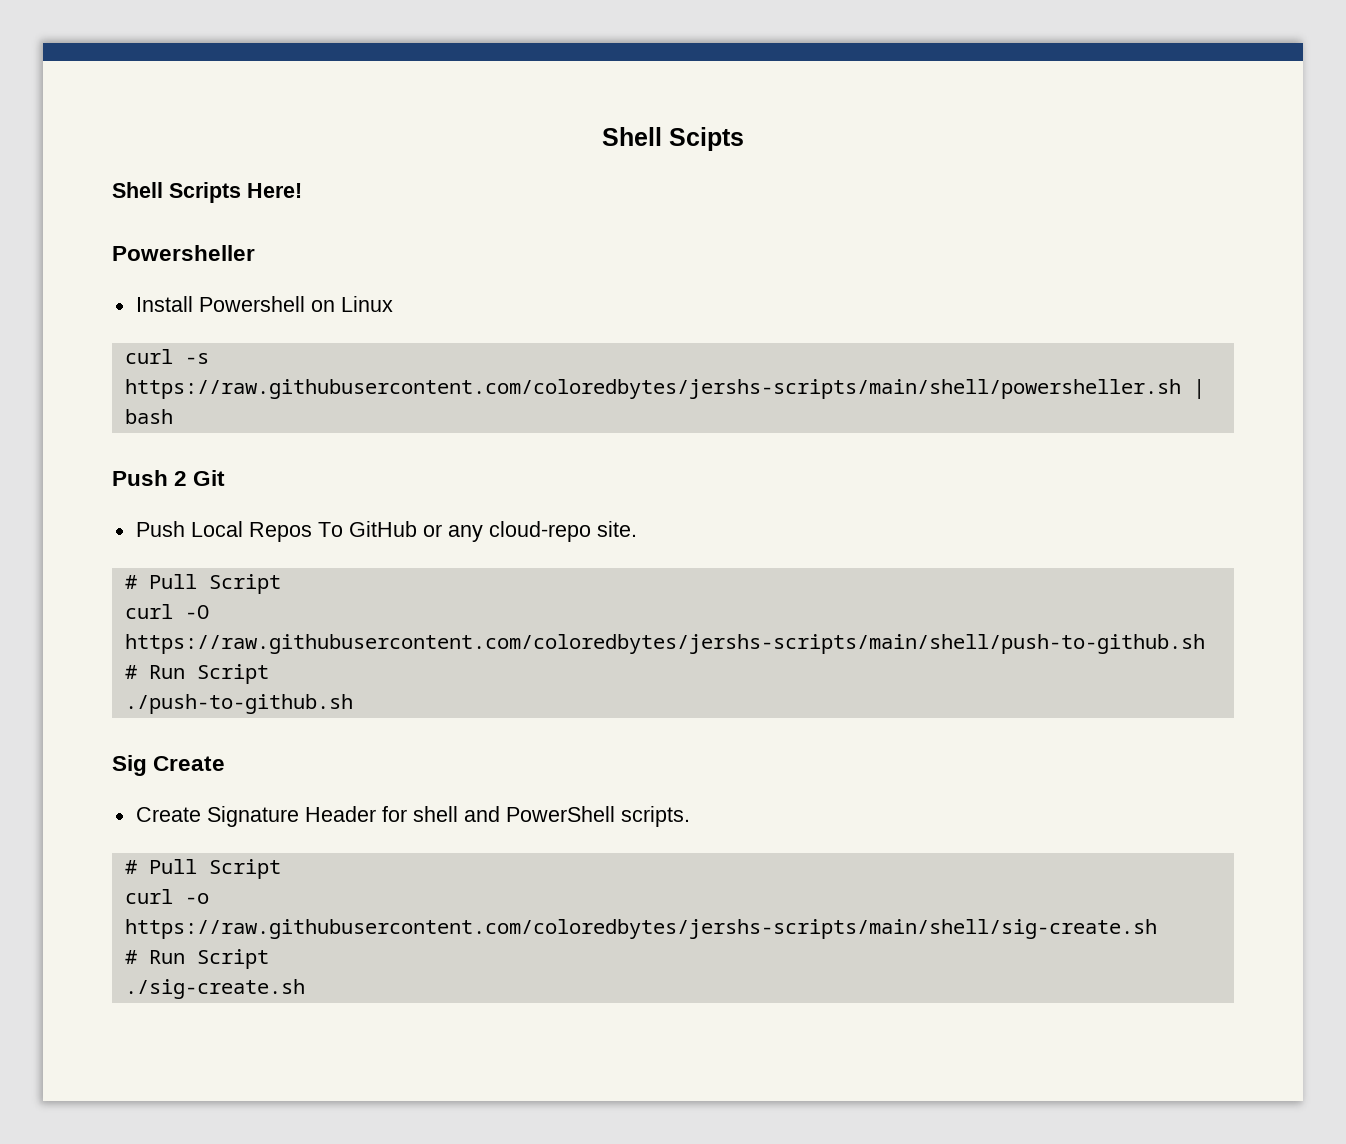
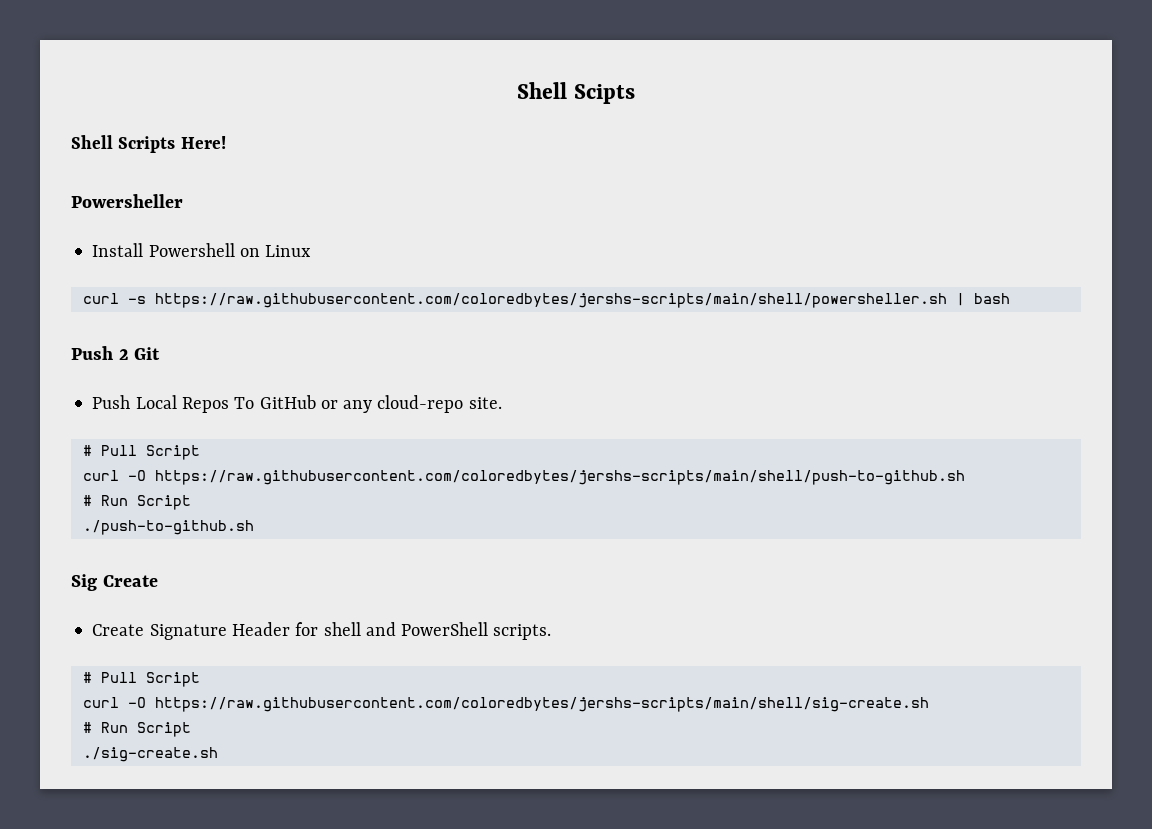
- curl -o https://raw.githubusercontent.com/coloredbytes/jershs-scripts/main/shell/sig-create.sh
+ curl -O https://raw.githubusercontent.com/coloredbytes/jershs-scripts/main/shell/sig-create.sh

